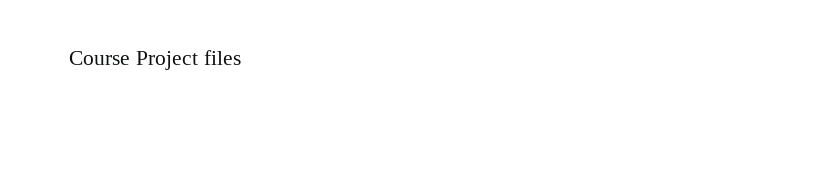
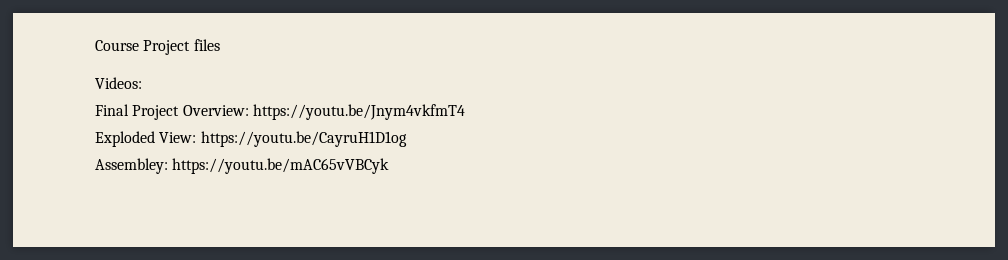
+ Videos:
+ Final Project Overview: https://youtu.be/Jnym4vkfmT4
+ Exploded View: https://youtu.be/CayruH1D1og
+ Assembley: https://youtu.be/mAC65vVBCyk

